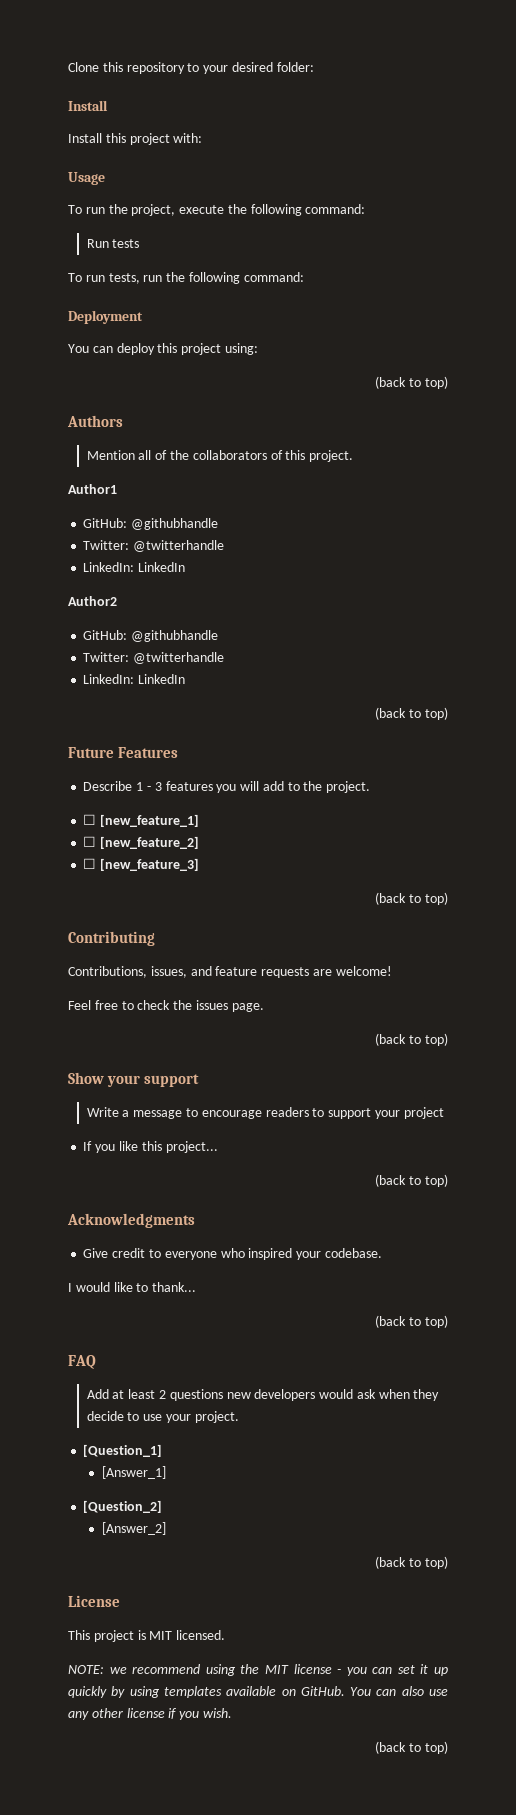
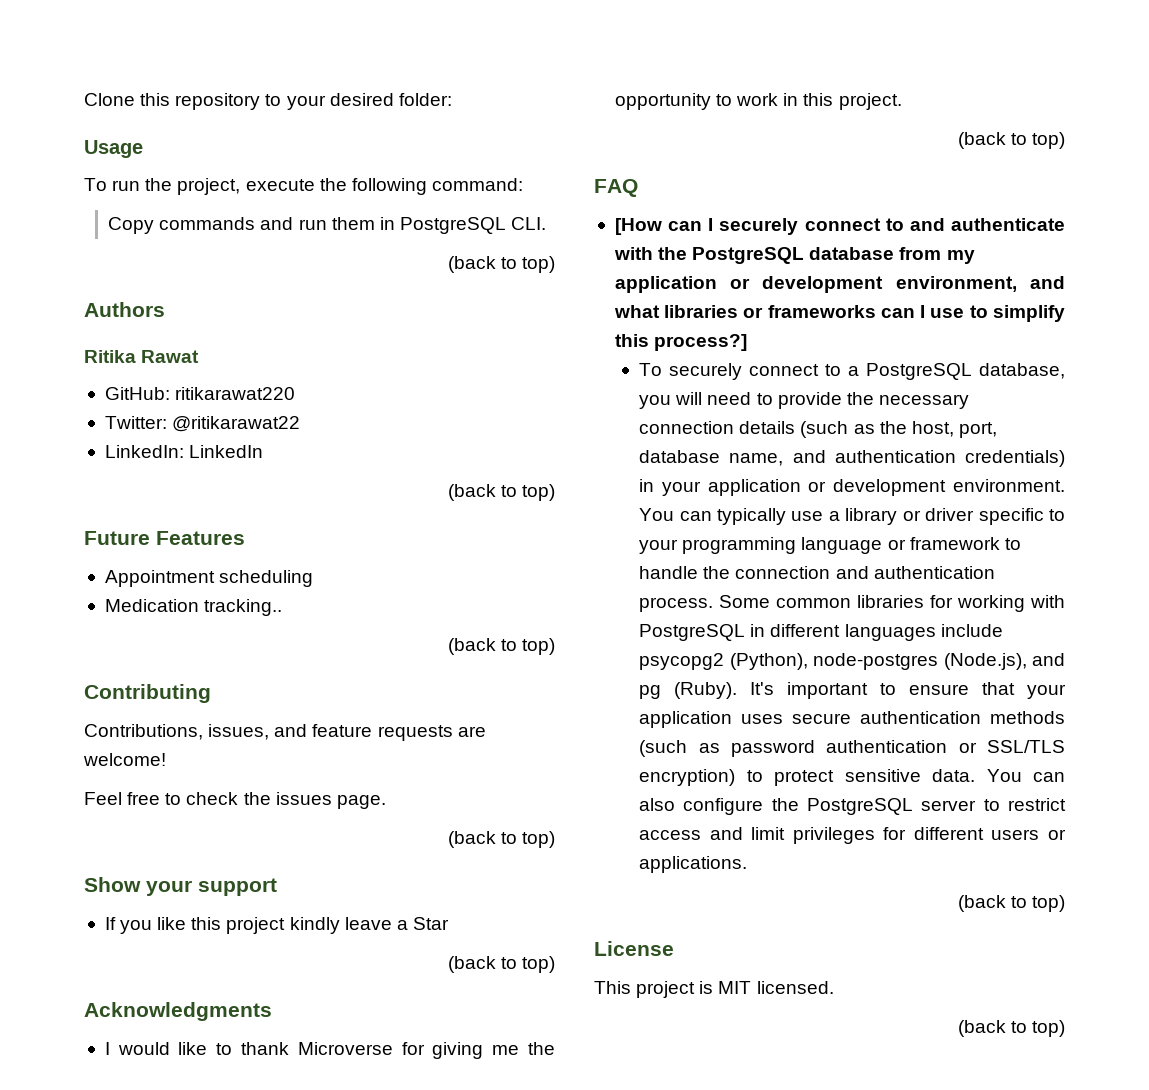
  Clone this repository to your desired folder:
- Install
- Install this project with:
- Run tests
- To run tests, run the following command:
- Deployment
- You can deploy this project using:
+ Copy commands and run them in PostgreSQL CLI.
  (back to top)
  Authors
- Mention all of the collaborators of this project.
- Author1
- GitHub: @githubhandle
- Twitter: @twitterhandle
- LinkedIn: LinkedIn
- Author2
- GitHub: @githubhandle
- Twitter: @twitterhandle
+ Ritika Rawat
+ GitHub: ritikarawat220
+ Twitter: @ritikarawat22
- Describe 1 - 3 features you will add to the project.
- ☐ [new_feature_1]
- ☐ [new_feature_2]
- ☐ [new_feature_3]
+ Appointment scheduling
+ Medication tracking..
- Write a message to encourage readers to support your project
- If you like this project...
+ If you like this project kindly leave a Star
- Give credit to everyone who inspired your codebase.
- I would like to thank...
+ I would like to thank Microverse for giving me the opportunity to work in this project.
  (back to top)
  FAQ
- Add at least 2 questions new developers would ask when they decide to use your project.
- [Question_1]
- [Answer_1]
- [Question_2]
- [Answer_2]
+ [How can I securely connect to and authenticate with the PostgreSQL database from my application or development environment, and what libraries or frameworks can I use to simplify this process?]
+ To securely connect to a PostgreSQL database, you will need to provide the necessary connection details (such as the host, port, database name, and authentication credentials) in your application or development environment. You can typically use a library or driver specific to your programming language or framework to handle the connection and authentication process. Some common libraries for working with PostgreSQL in different languages include psycopg2 (Python), node-postgres (Node.js), and pg (Ruby). It's important to ensure that your application uses secure authentication methods (such as password authentication or SSL/TLS encryption) to protect sensitive data. You can also configure the PostgreSQL server to restrict access and limit privileges for different users or applications.
- NOTE: we recommend using the MIT license - you can set it up quickly by using templates available on GitHub. You can also use any other license if you wish.

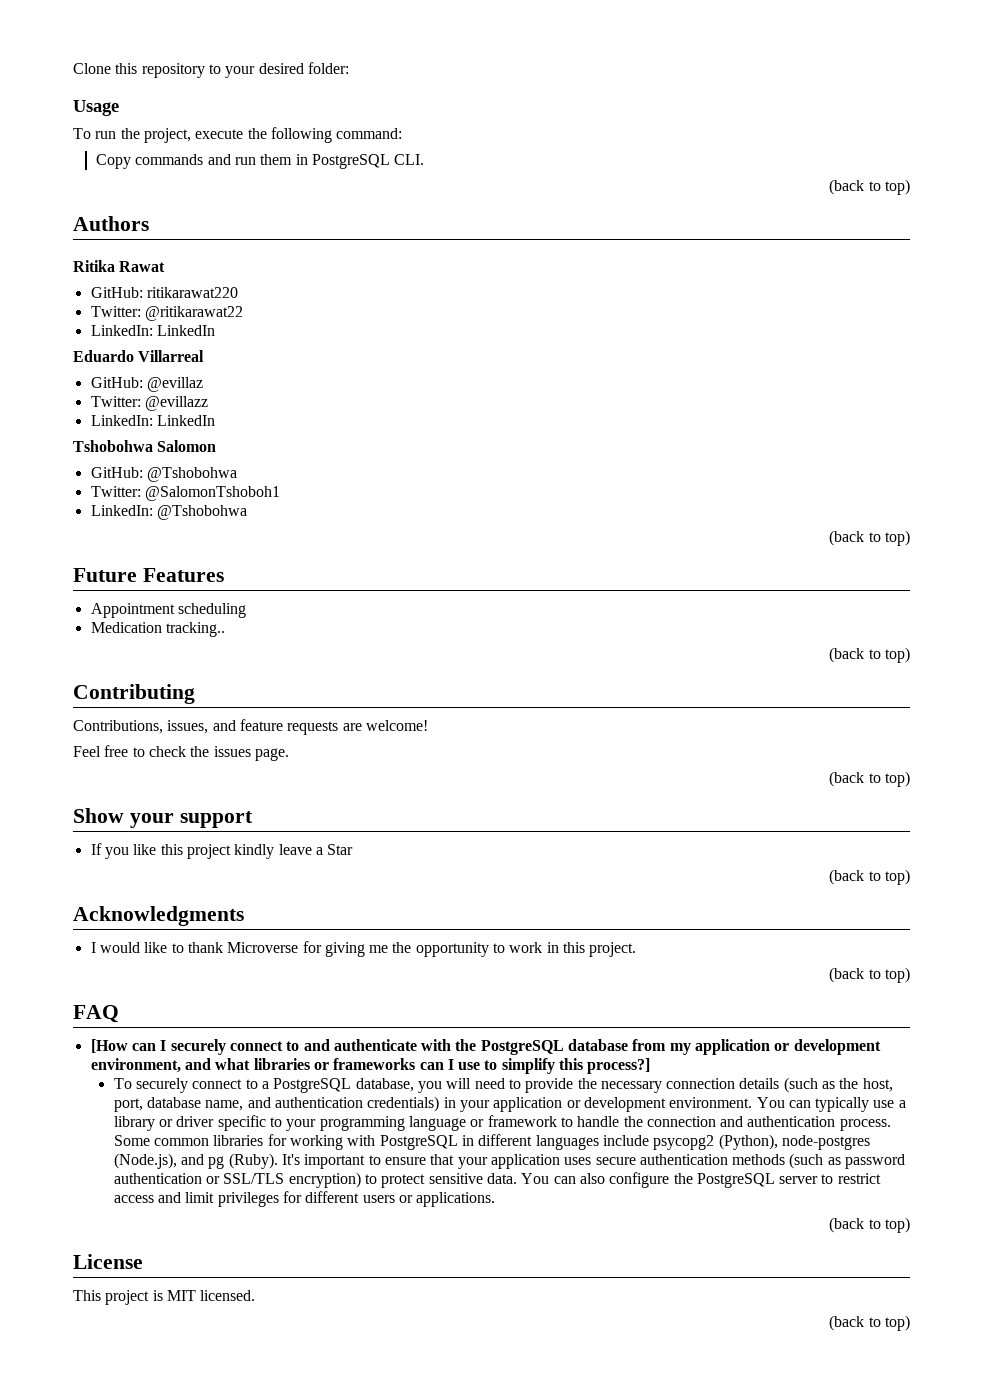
+ Eduardo Villarreal
+ GitHub: @evillaz
+ Twitter: @evillazz
+ LinkedIn: LinkedIn
+ Tshobohwa Salomon
+ GitHub: @Tshobohwa
+ Twitter: @SalomonTshoboh1
+ LinkedIn: @Tshobohwa

